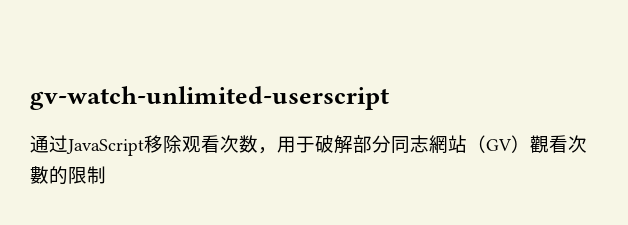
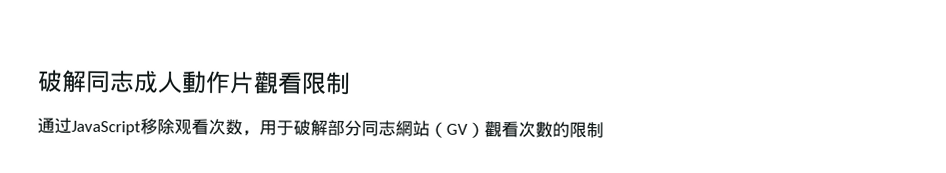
- gv-watch-unlimited-userscript
+ 破解同志成人動作片觀看限制

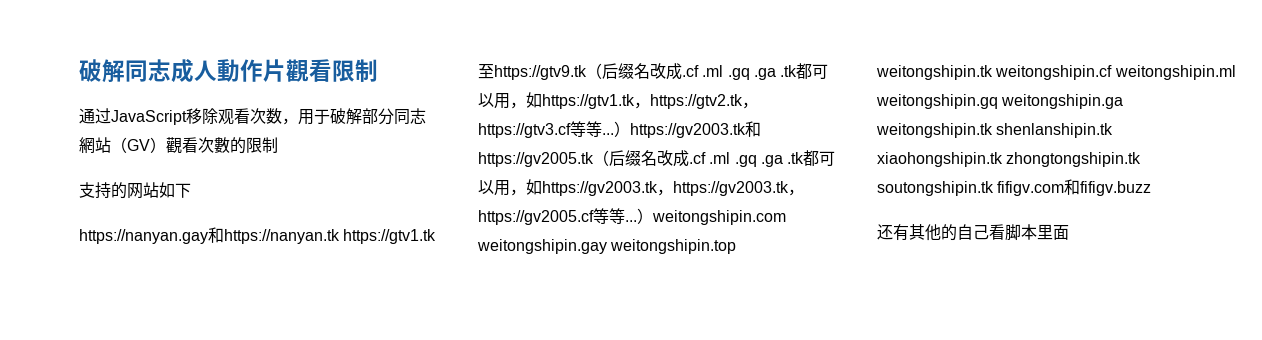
+ 支持的网站如下
+ https://nanyan.gay和https://nanyan.tk https://gtv1.tk至https://gtv9.tk（后缀名改成.cf .ml .gq .ga .tk都可以用，如https://gtv1.tk，https://gtv2.tk，https://gtv3.cf等等...）https://gv2003.tk和https://gv2005.tk（后缀名改成.cf .ml .gq .ga .tk都可以用，如https://gv2003.tk，https://gv2003.tk，https://gv2005.cf等等...）weitongshipin.com weitongshipin.gay weitongshipin.top weitongshipin.tk weitongshipin.cf weitongshipin.ml weitongshipin.gq weitongshipin.ga weitongshipin.tk shenlanshipin.tk xiaohongshipin.tk zhongtongshipin.tk soutongshipin.tk fifigv.com和fifigv.buzz
+ 还有其他的自己看脚本里面

